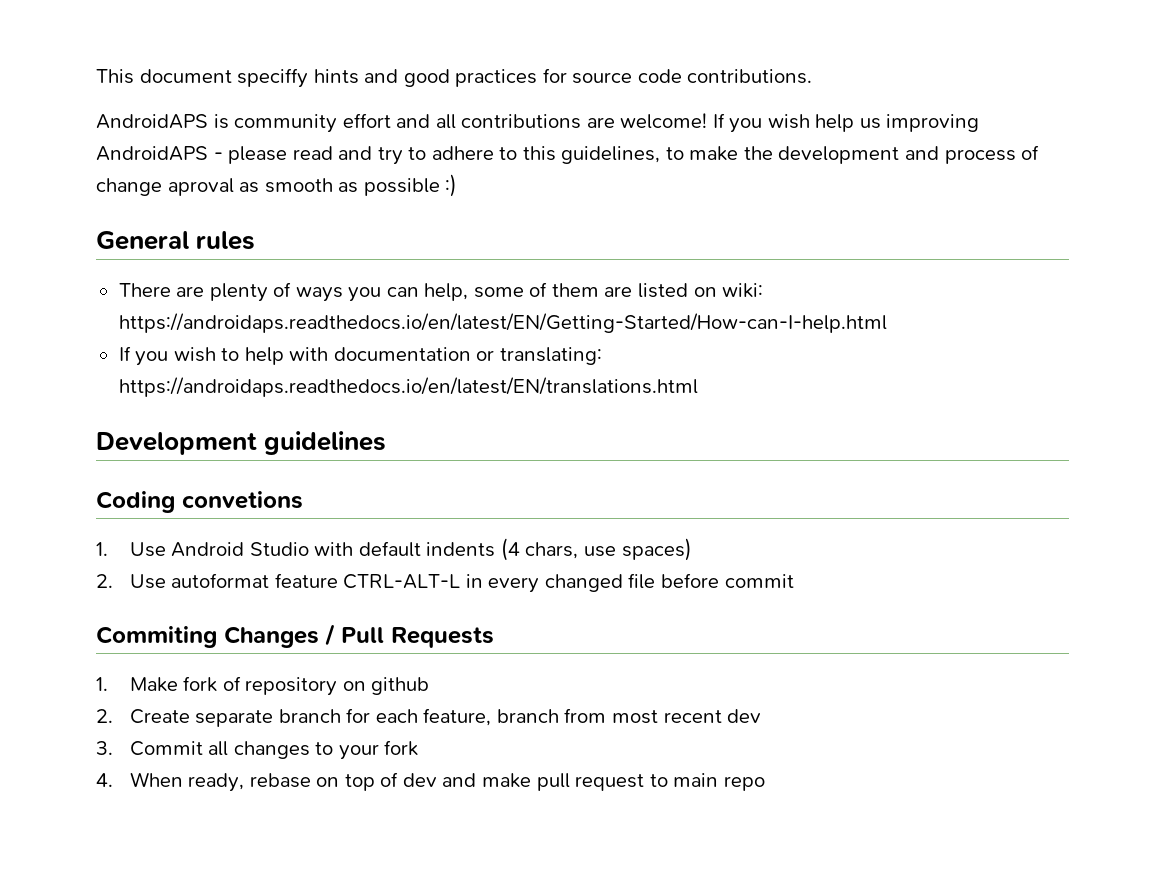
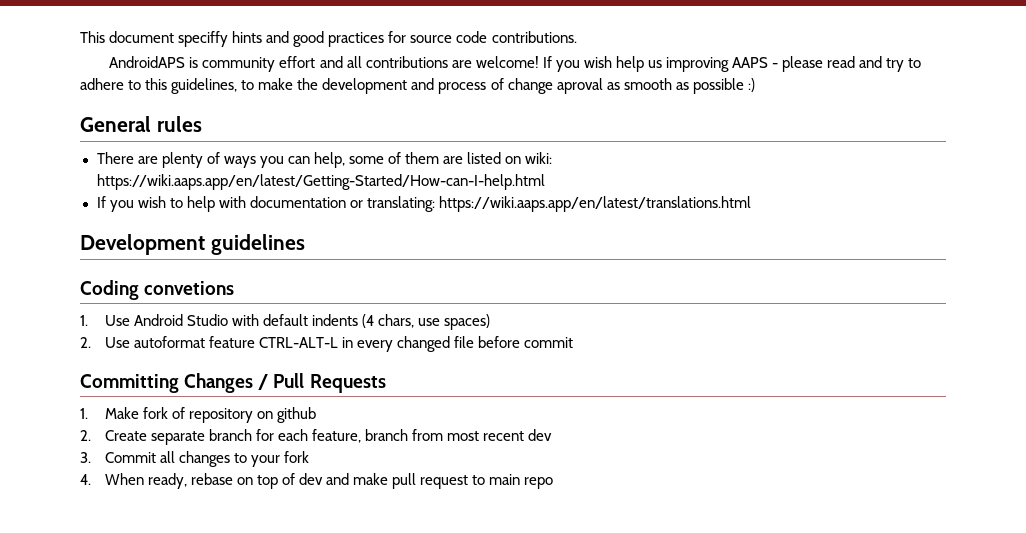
- If you wish help us improving AndroidAPS - please read and try to adhere to this guidelines, to make the development and process of change aproval as smooth as possible :)
+ If you wish help us improving AAPS - please read and try to adhere to this guidelines, to make the development and process of change aproval as smooth as possible :)
- There are plenty of ways you can help, some of them are listed on wiki: https://androidaps.readthedocs.io/en/latest/EN/Getting-Started/How-can-I-help.html
+ There are plenty of ways you can help, some of them are listed on wiki: https://wiki.aaps.app/en/latest/Getting-Started/How-can-I-help.html
- If you wish to help with documentation or translating: https://androidaps.readthedocs.io/en/latest/EN/translations.html
+ If you wish to help with documentation or translating: https://wiki.aaps.app/en/latest/translations.html
- Commiting Changes / Pull Requests
+ Committing Changes / Pull Requests

